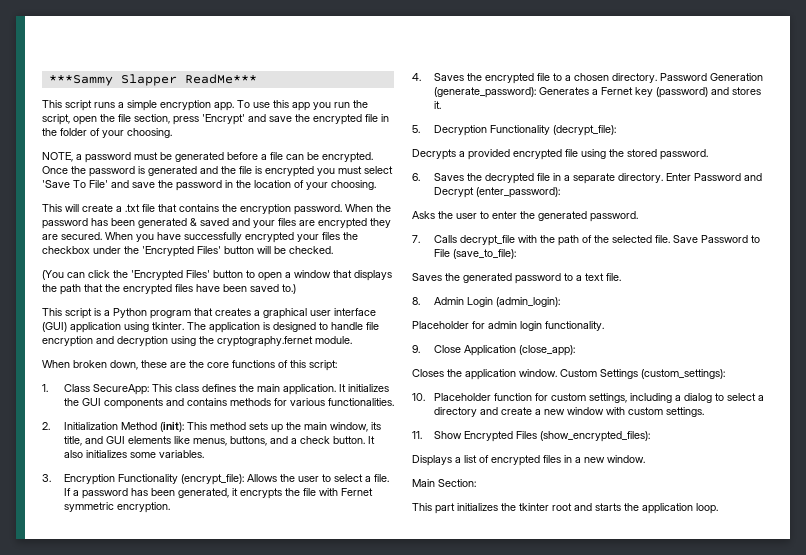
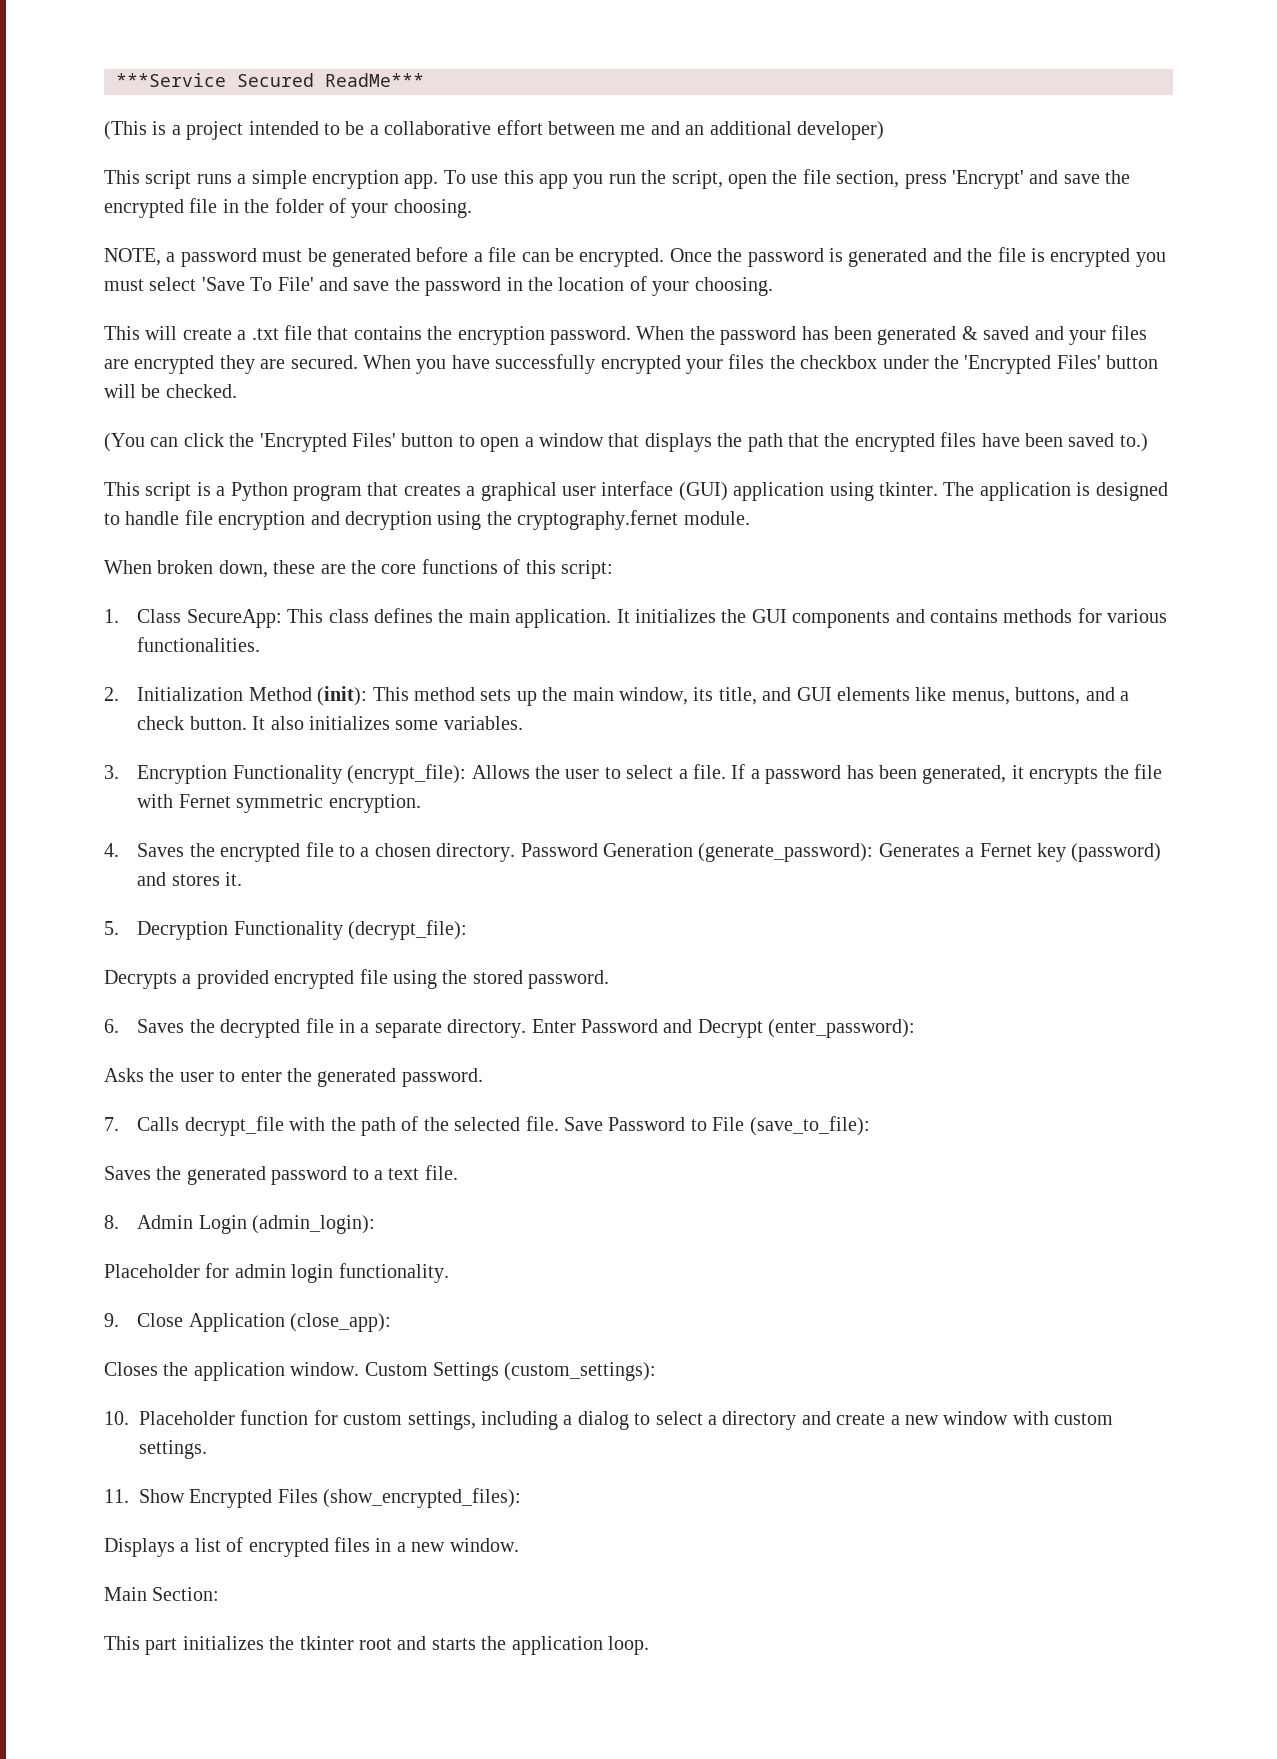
- ***Sammy Slapper ReadMe***
+ ***Service Secured ReadMe***
+ (This is a project intended to be a collaborative effort between me and an additional developer)

